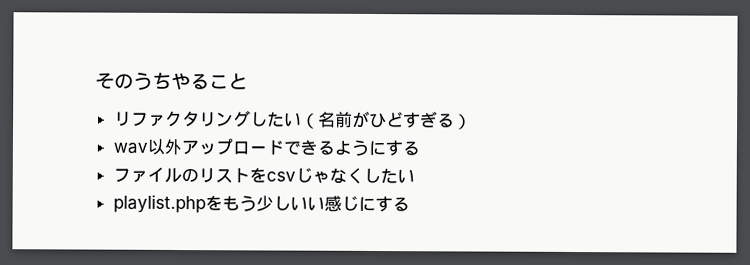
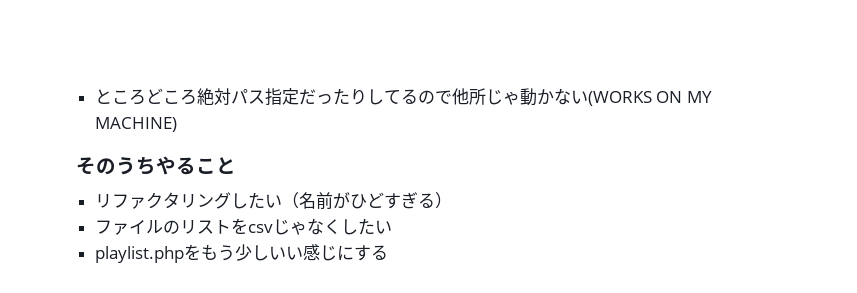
+ ところどころ絶対パス指定だったりしてるので他所じゃ動かない(WORKS ON MY MACHINE)
- wav以外アップロードできるようにする

